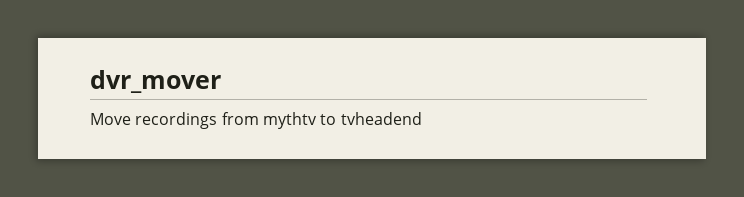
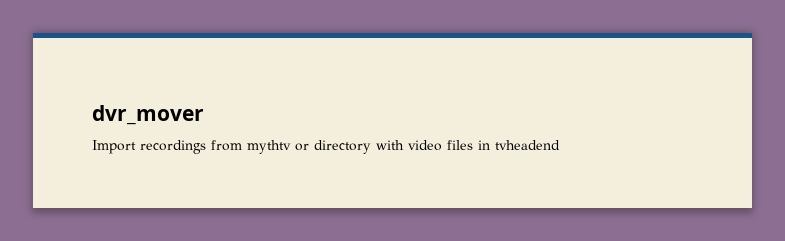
- Move recordings from mythtv to tvheadend
+ Import recordings from mythtv or directory with video files in tvheadend

